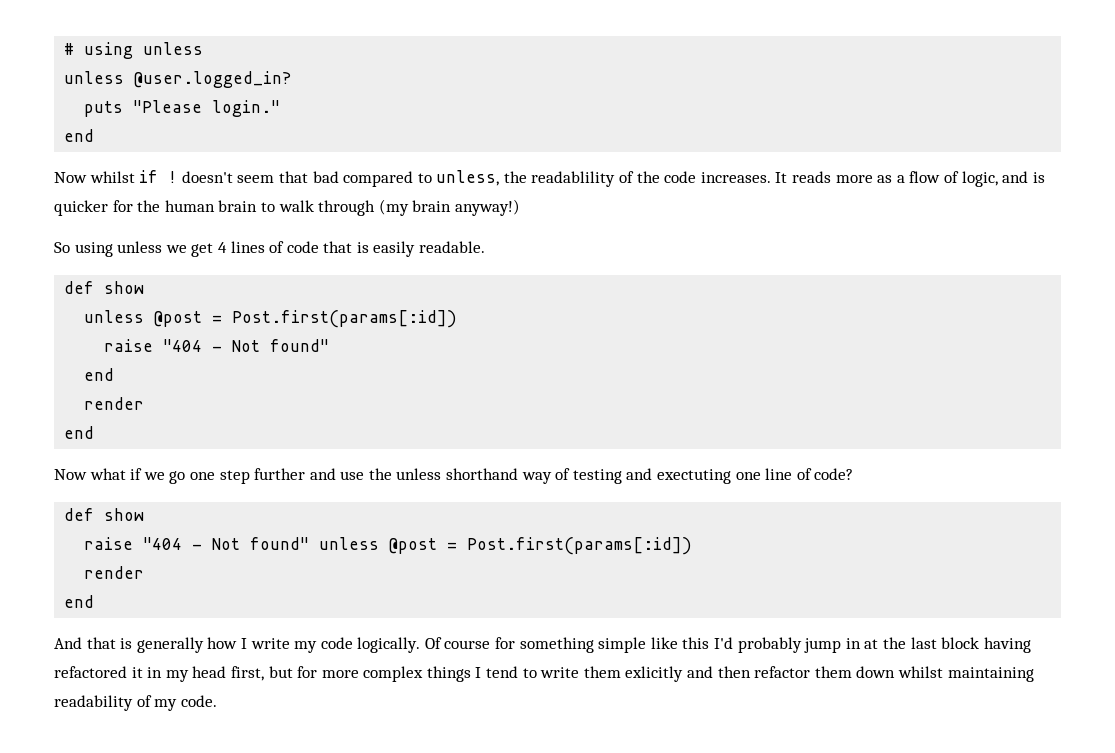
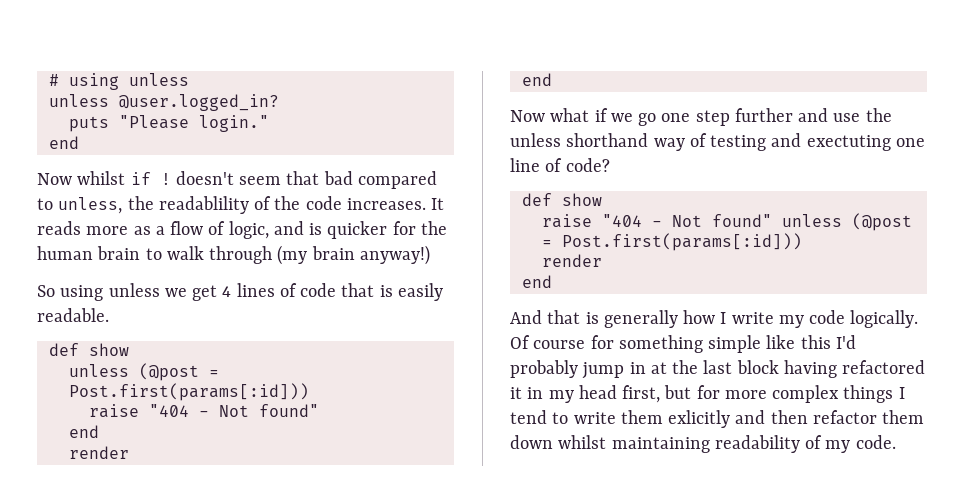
  So using unless we get 4 lines of code that is easily readable.
  def show
- unless @post = Post.first(params[:id])
+ unless (@post = Post.first(params[:id]))
- raise "404 - Not found" unless @post = Post.first(params[:id])
+ raise "404 - Not found" unless (@post = Post.first(params[:id]))

